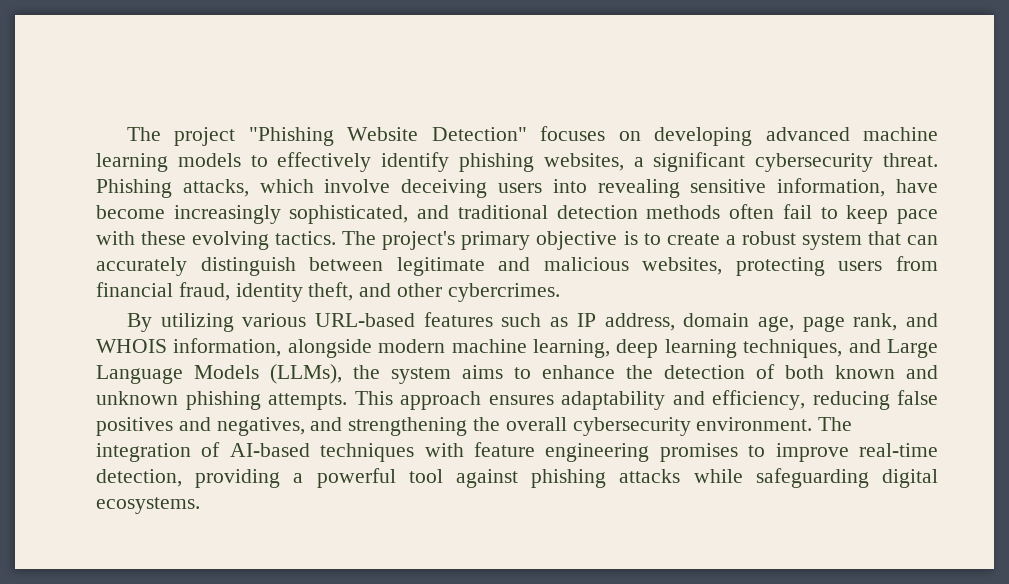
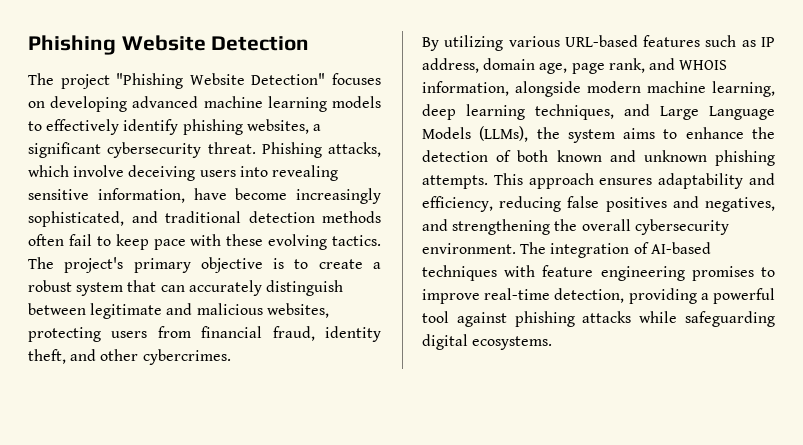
+ Phishing Website Detection

